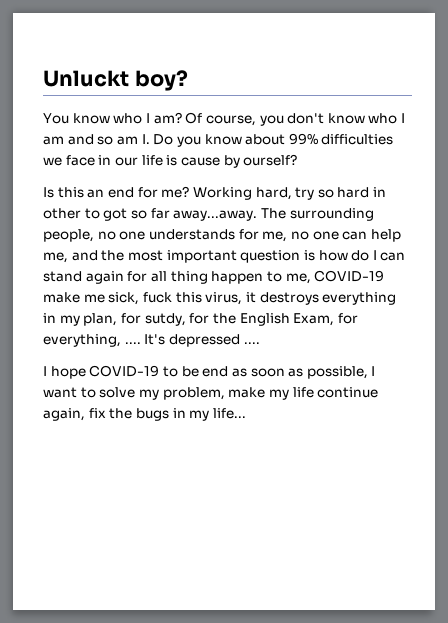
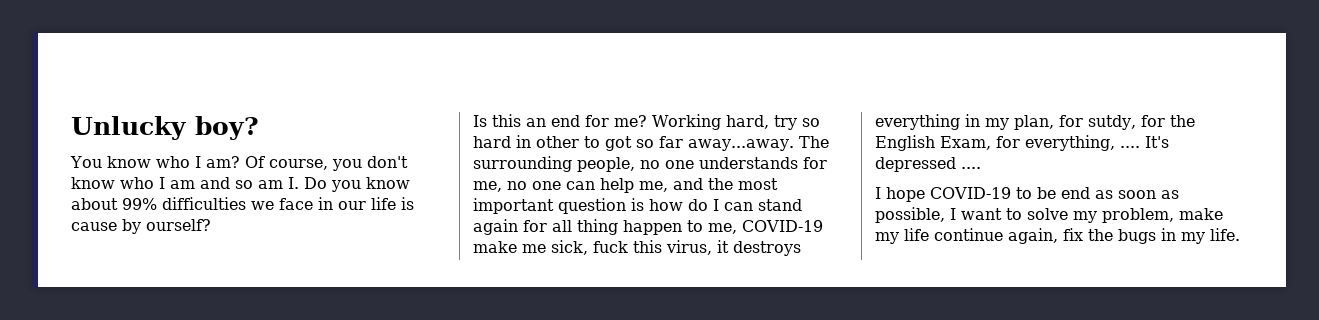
- Unluckt boy?
+ Unlucky boy?
- I hope COVID-19 to be end as soon as possible, I want to solve my problem, make my life continue again, fix the bugs in my life...
+ I hope COVID-19 to be end as soon as possible, I want to solve my problem, make my life continue again, fix the bugs in my life.

